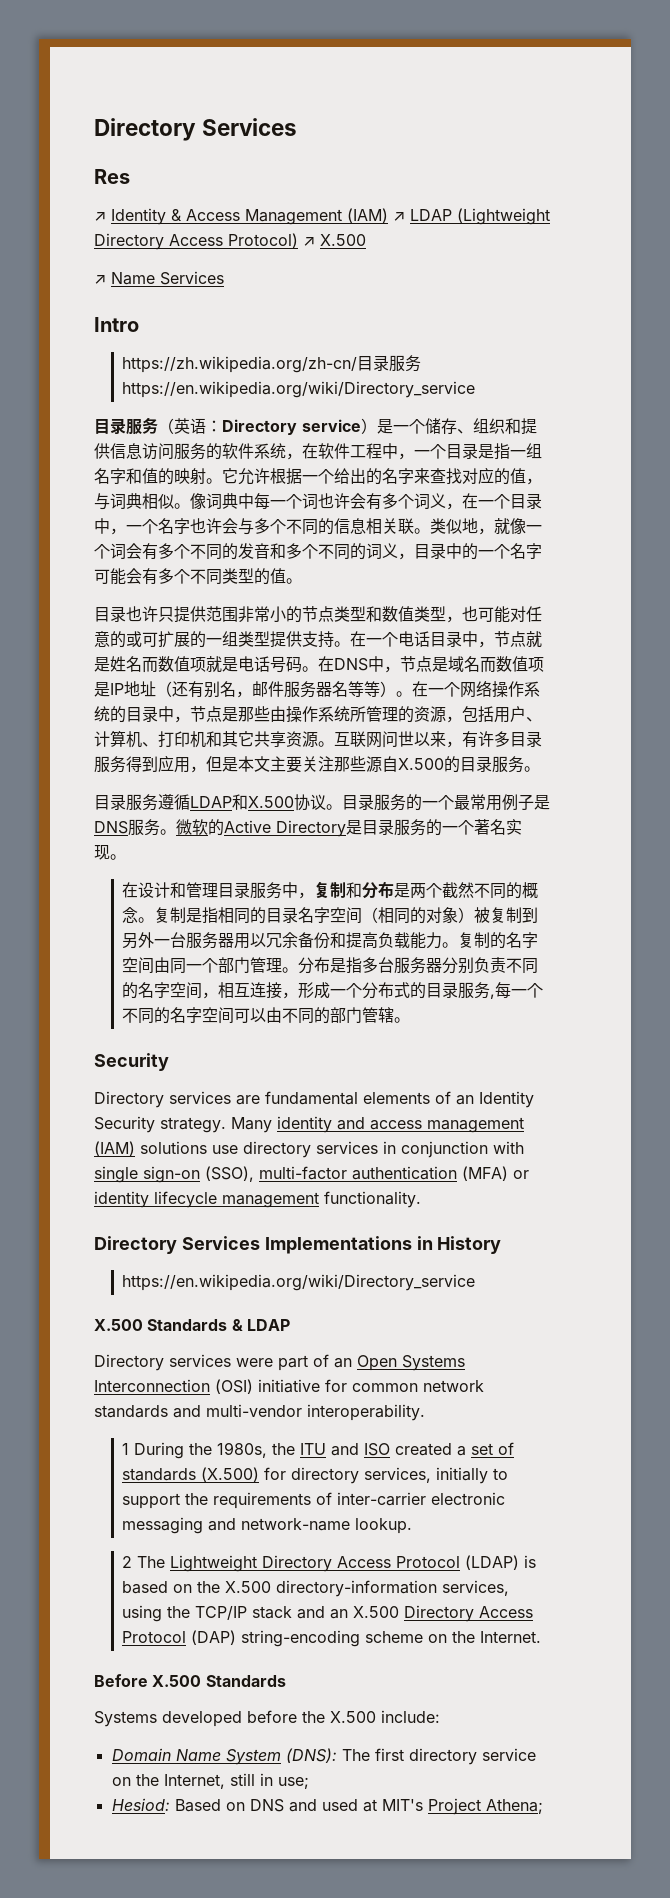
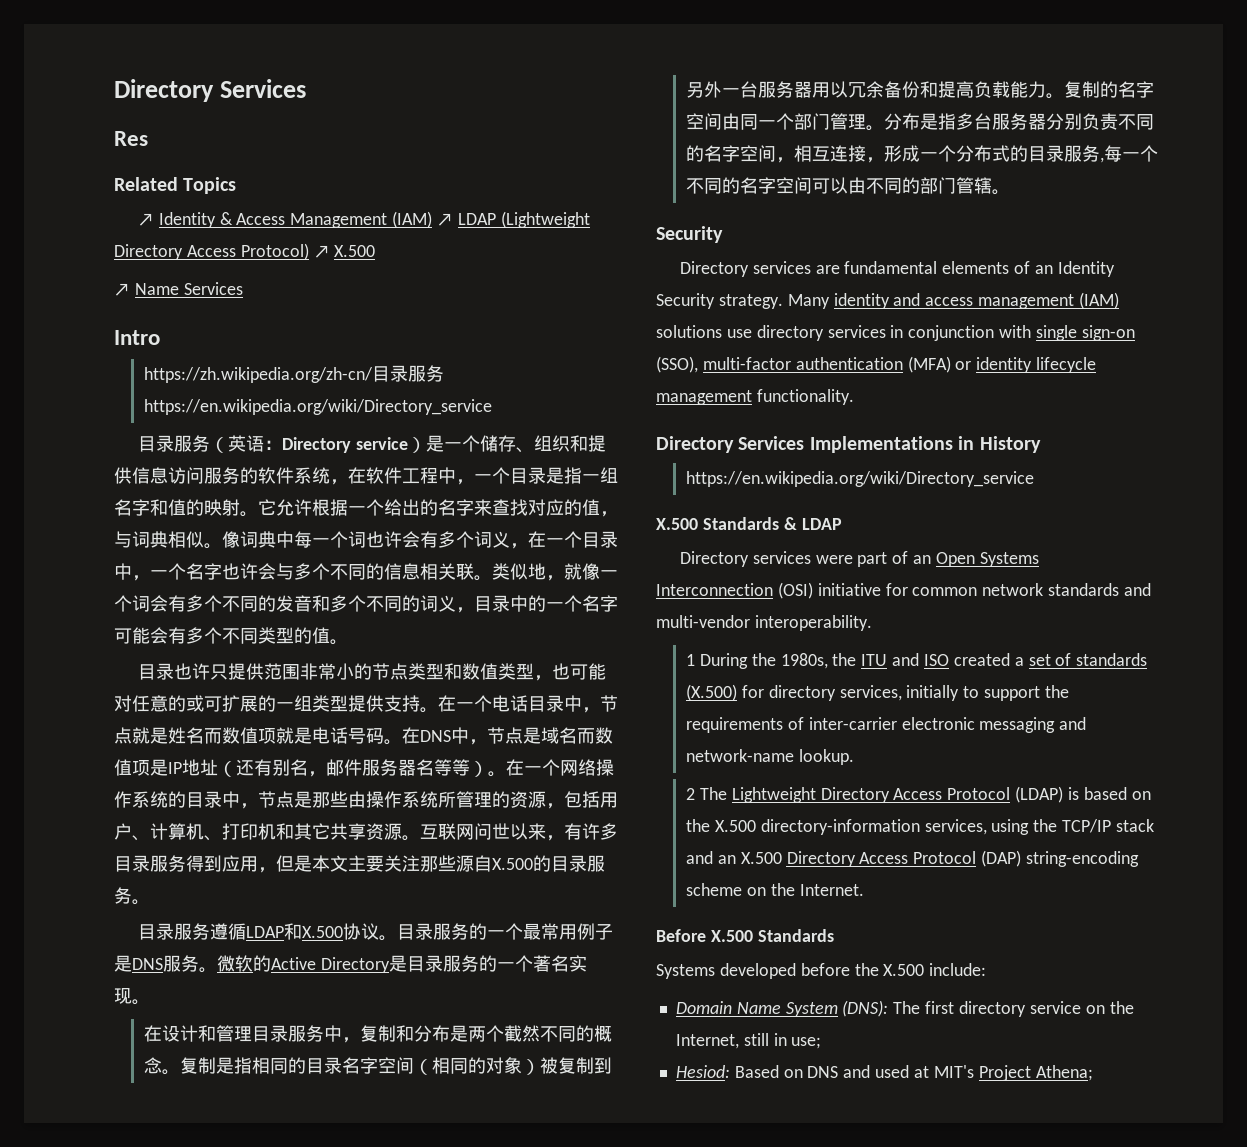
+ Related Topics

